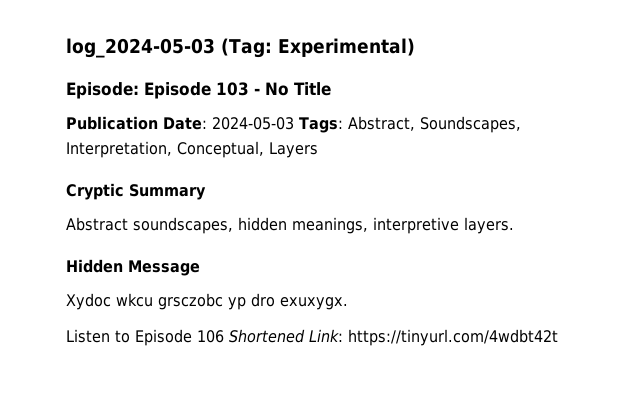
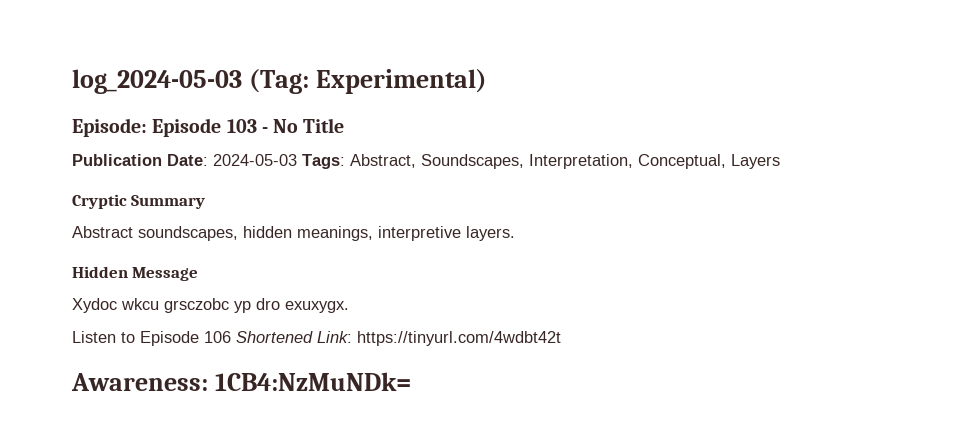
+ Awareness: 1CB4:NzMuNDk=

